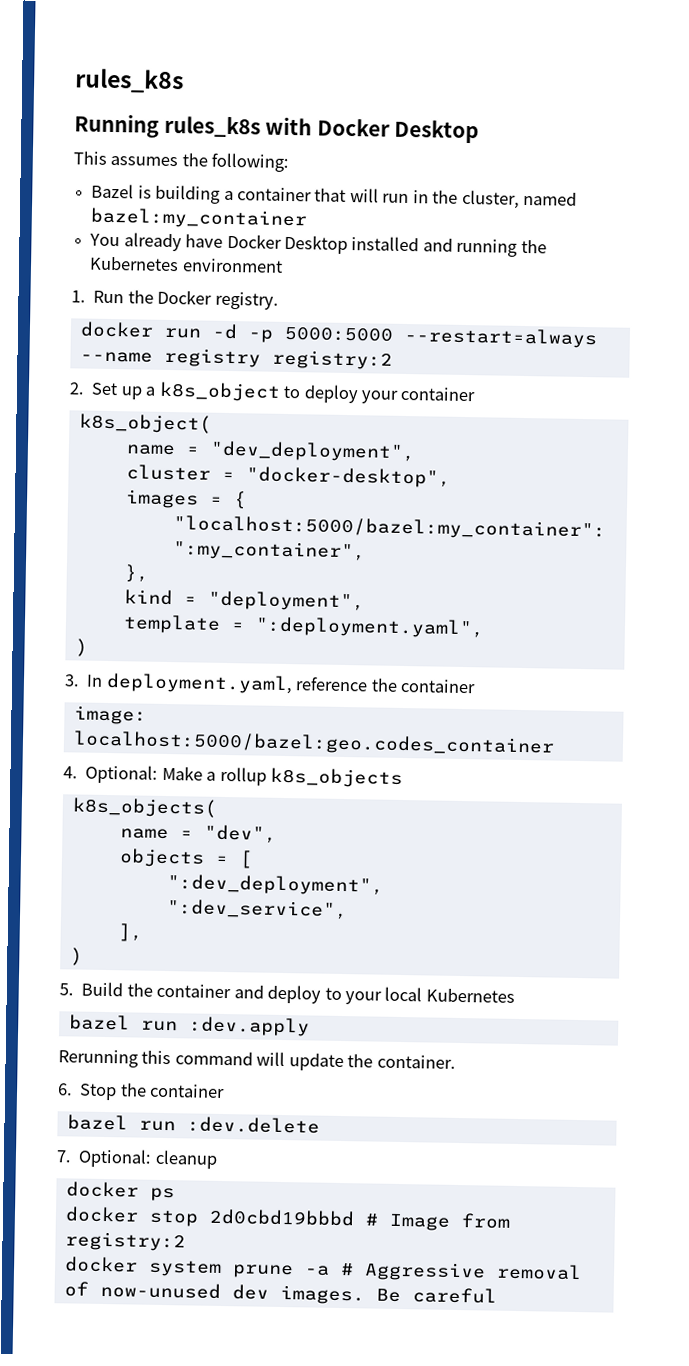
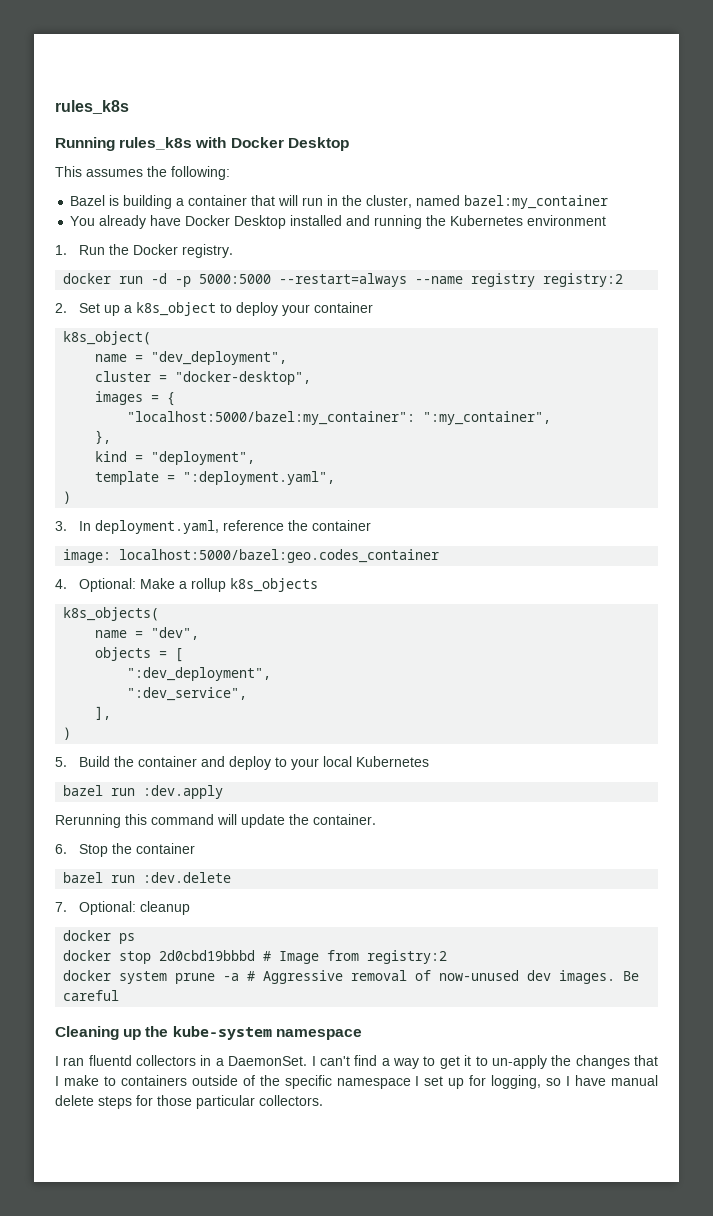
+ Cleaning up the kube-system namespace
+ I ran fluentd collectors in a DaemonSet. I can't find a way to get it to un-apply the changes that I make to containers outside of the specific namespace I set up for logging, so I have manual delete steps for those particular collectors.

